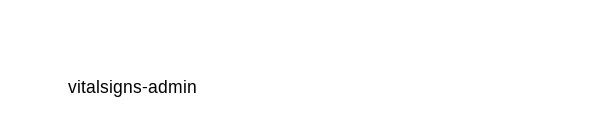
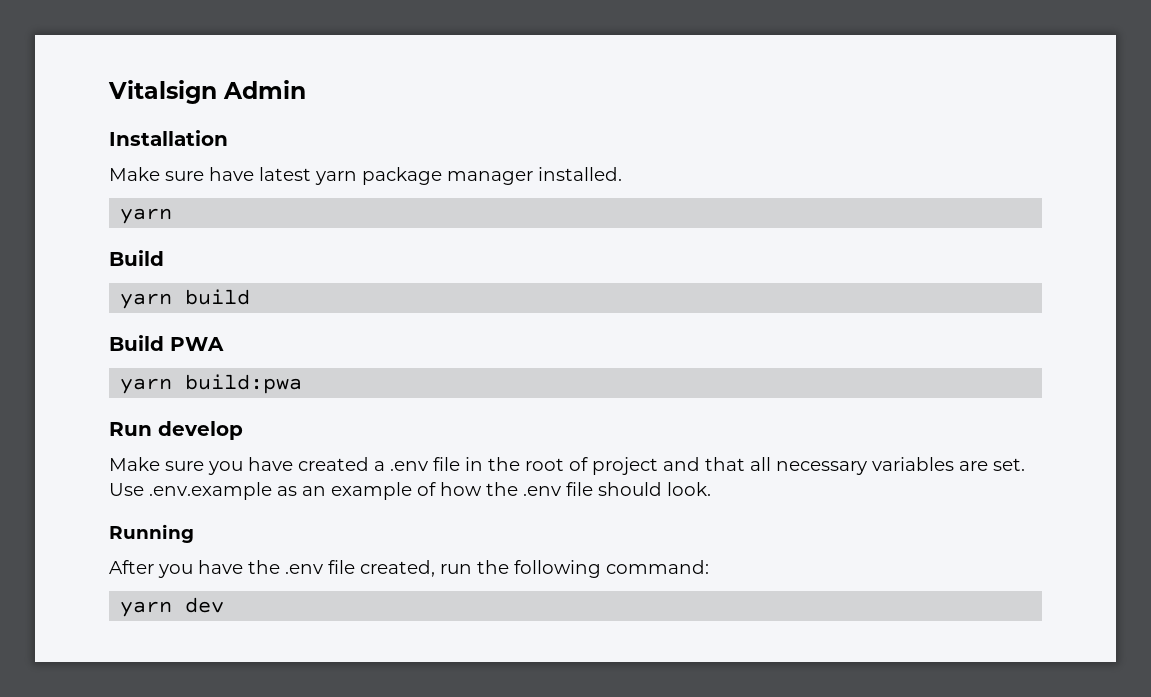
- vitalsigns-admin
+ Vitalsign Admin
+ Installation
+ Make sure have latest yarn package manager installed.
+ yarn
+ Build
+ yarn build
+ Build PWA
+ yarn build:pwa
+ Run develop
+ Make sure you have created a .env file in the root of project and that all necessary variables are set. Use .env.example as an example of how the .env file should look.
+ Running
+ After you have the .env file created, run the following command:
+ yarn dev

